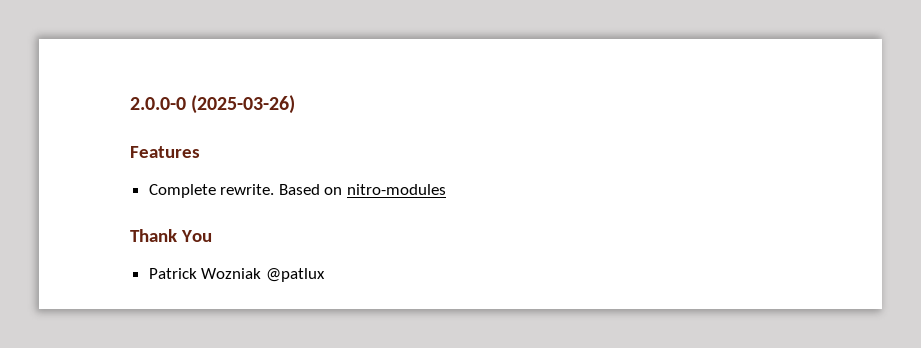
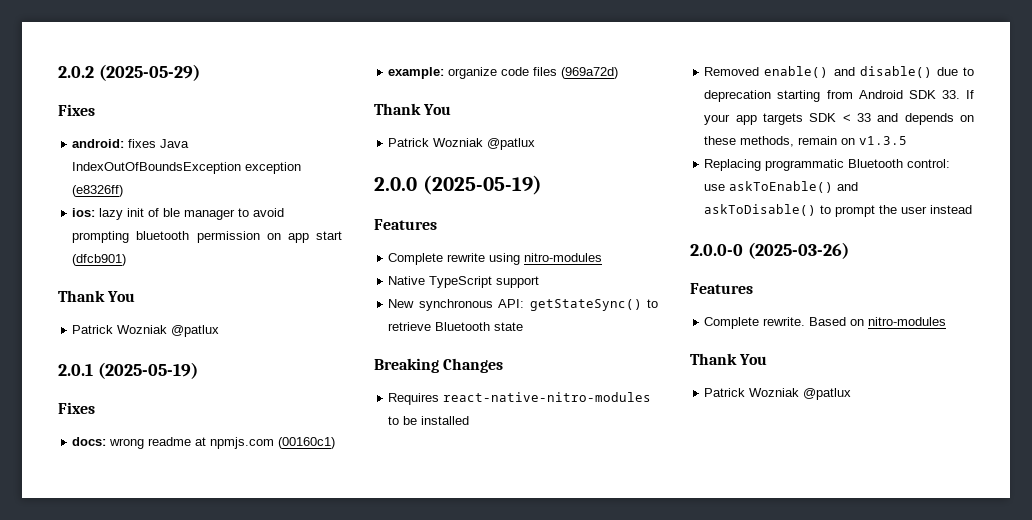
+ 2.0.2 (2025-05-29)
+ Fixes
+ android: fixes Java IndexOutOfBoundsException exception (e8326ff)
+ ios: lazy init of ble manager to avoid prompting bluetooth permission on app start (dfcb901)
+ Thank You
+ Patrick Wozniak @patlux
+ 2.0.1 (2025-05-19)
+ Fixes
+ docs: wrong readme at npmjs.com (00160c1)
+ example: organize code files (969a72d)
+ Thank You
+ Patrick Wozniak @patlux
+ 2.0.0 (2025-05-19)
+ Features
+ Complete rewrite using nitro-modules
+ Native TypeScript support
+ New synchronous API: getStateSync() to retrieve Bluetooth state
+ Breaking Changes
+ Requires react-native-nitro-modules to be installed
+ Removed enable() and disable() due to deprecation starting from Android SDK 33. If your app targets SDK < 33 and depends on these methods, remain on v1.3.5
+ Replacing programmatic Bluetooth control: use askToEnable() and askToDisable() to prompt the user instead

